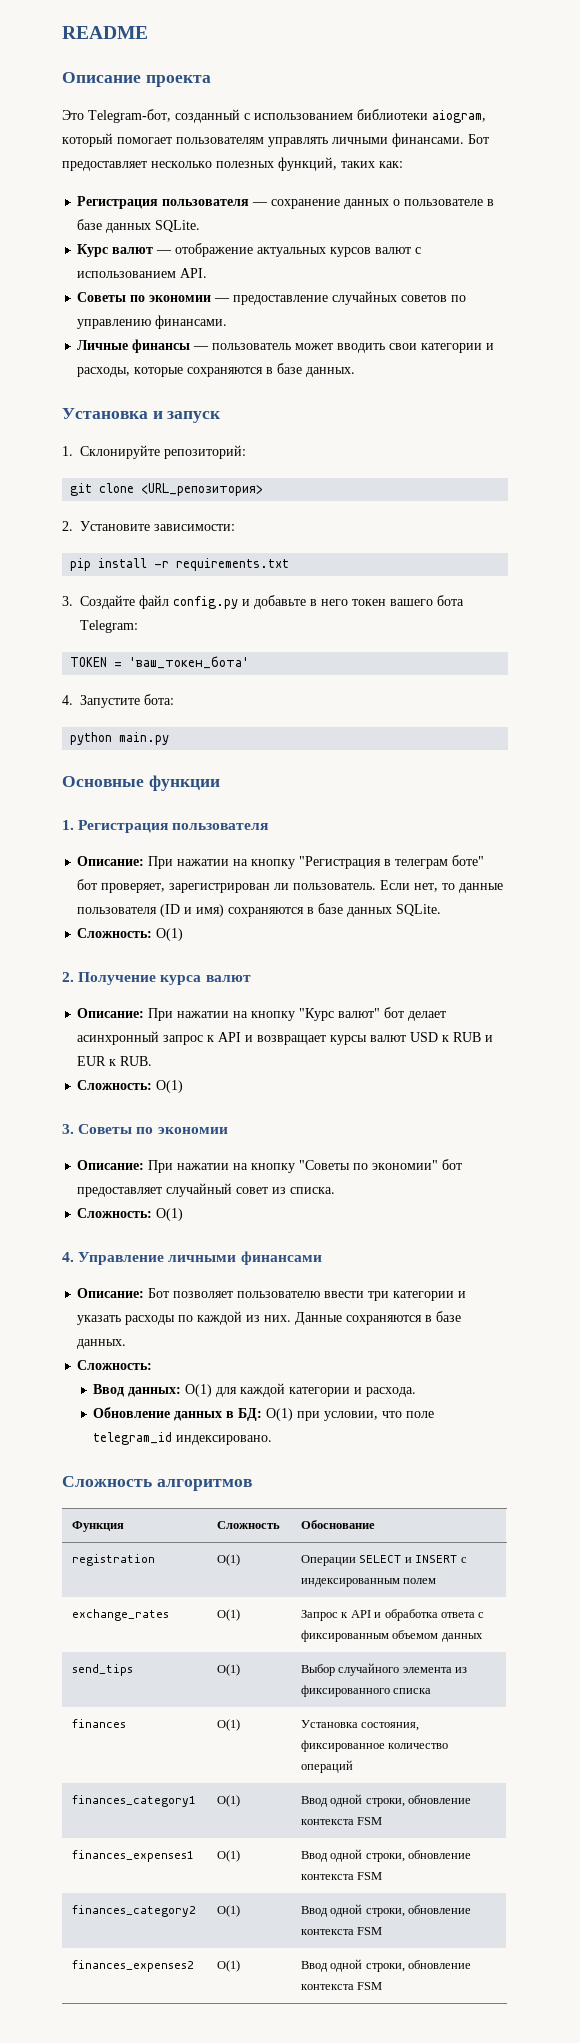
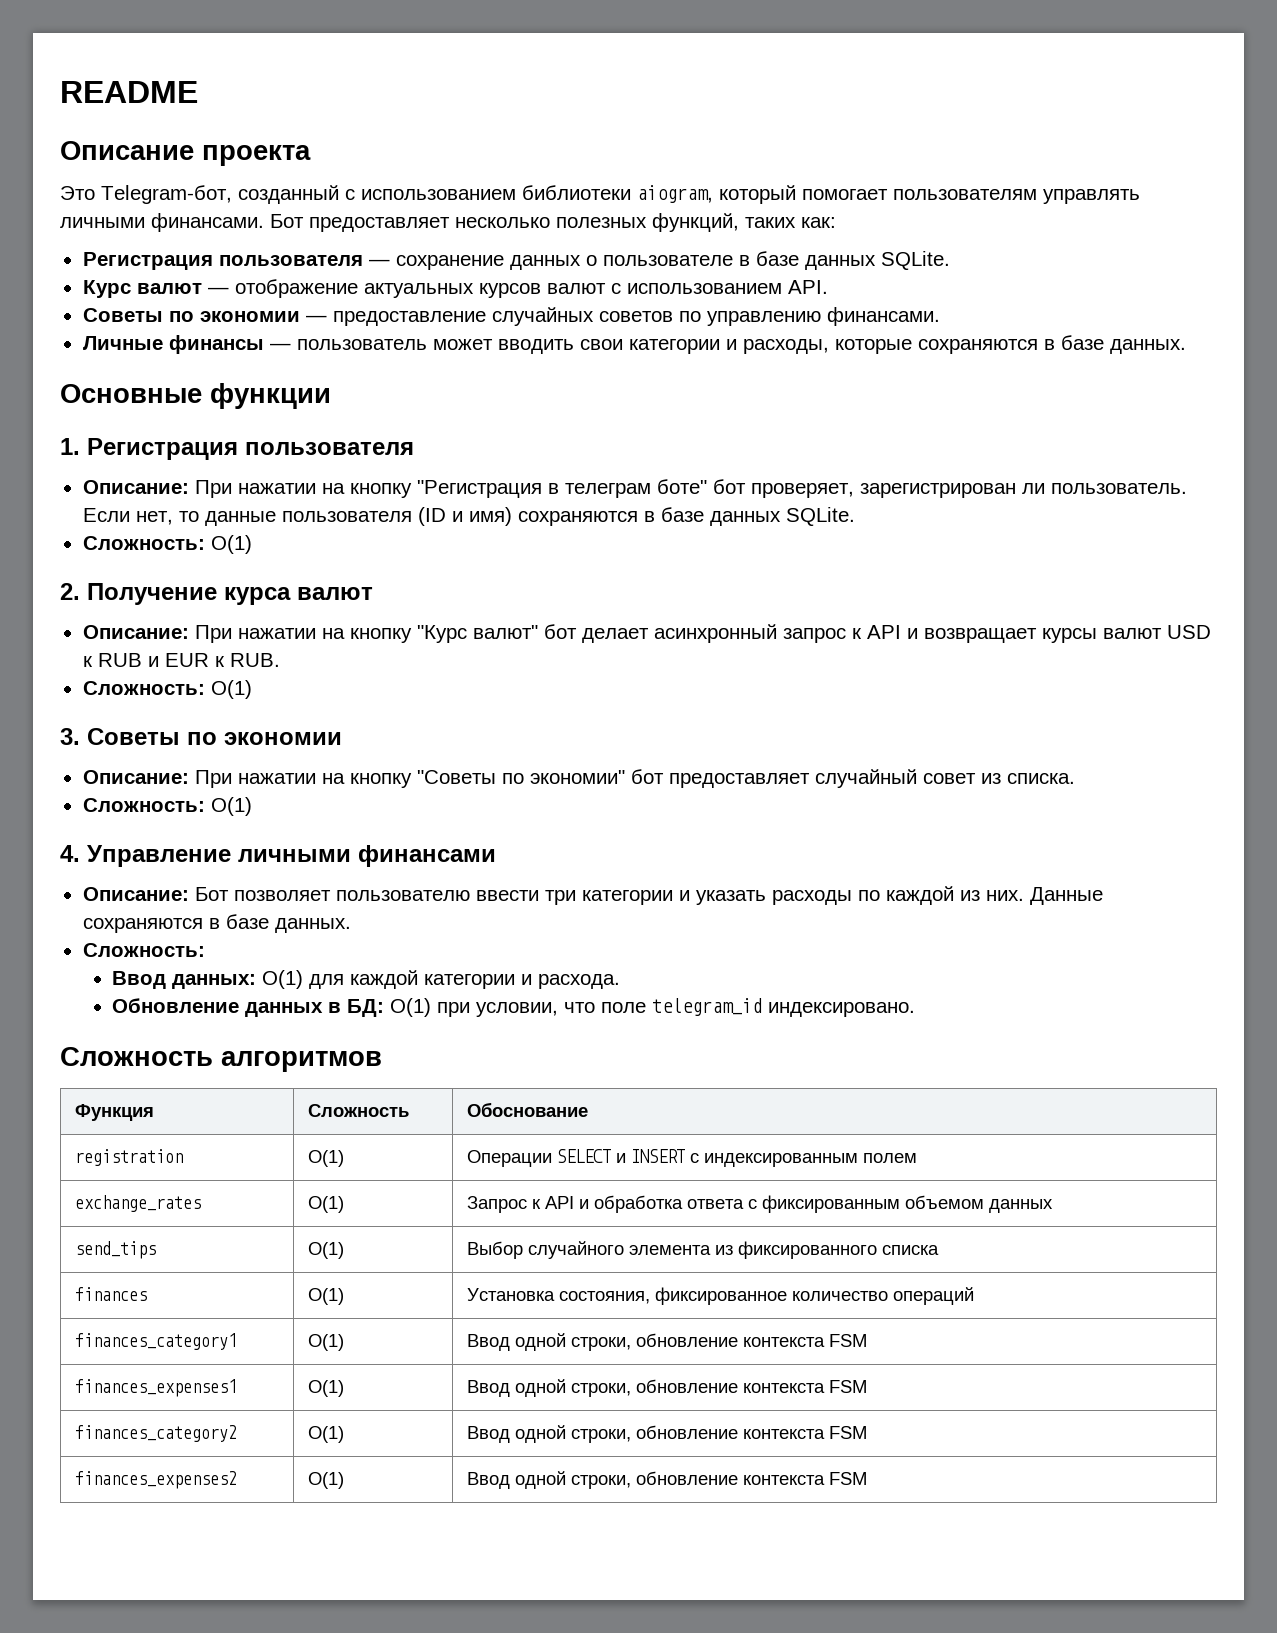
- Установка и запуск
- 1. Склонируйте репозиторий:
- git clone <URL_репозитория>
- 2. Установите зависимости:
- pip install -r requirements.txt
- 3. Создайте файл config.py и добавьте в него токен вашего бота Telegram:
- TOKEN = 'ваш_токен_бота'
- 4. Запустите бота:
- python main.py

